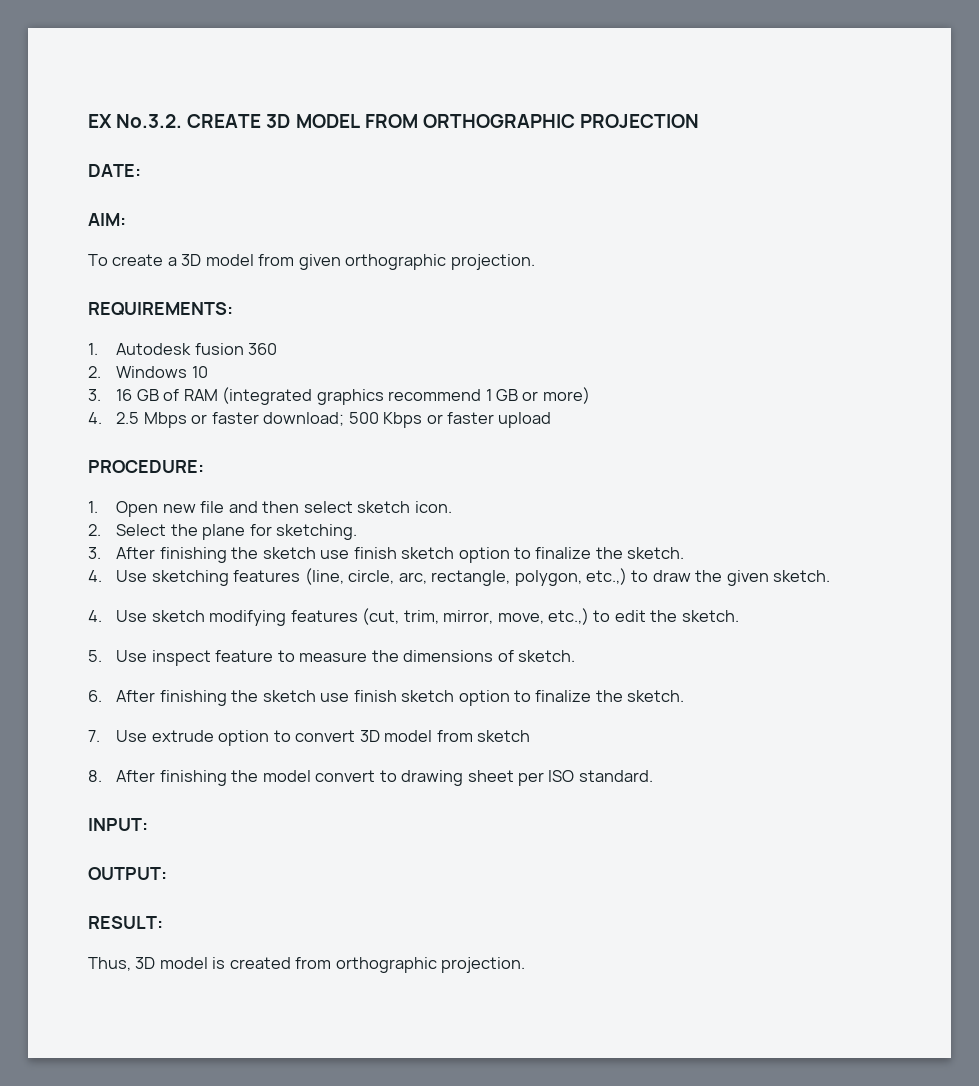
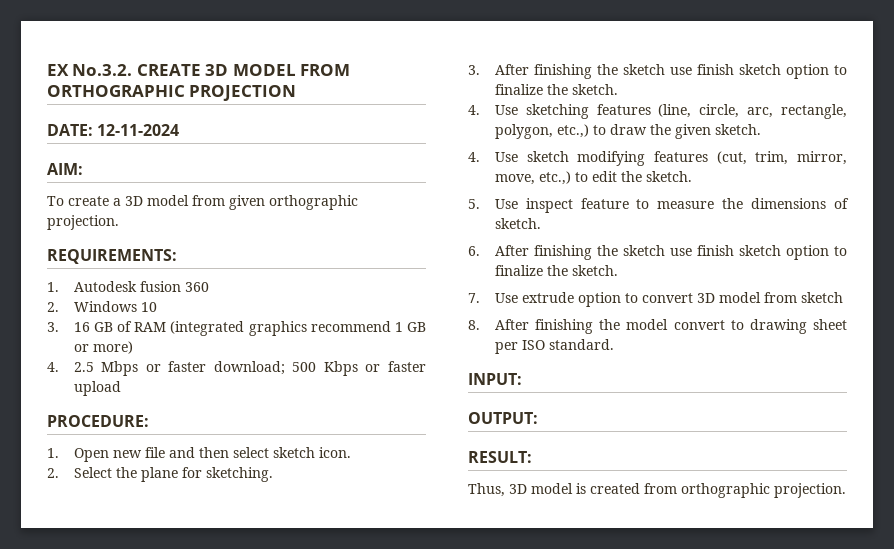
- DATE:
+ DATE: 12-11-2024

